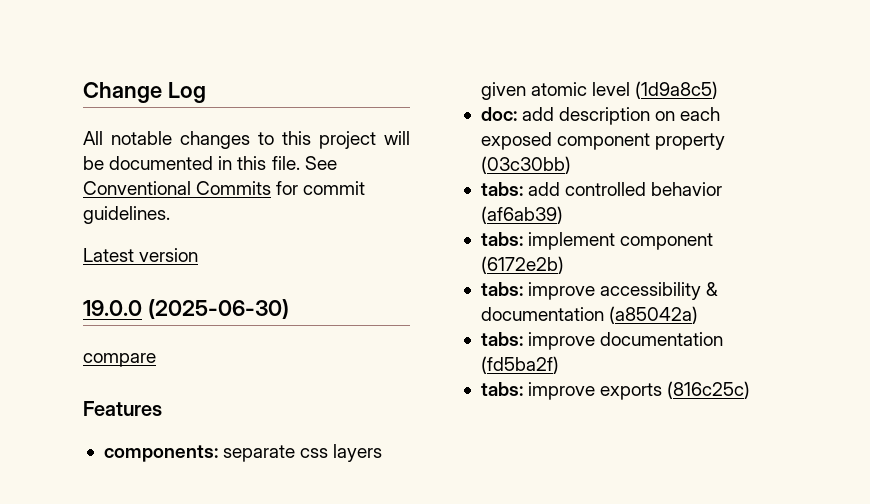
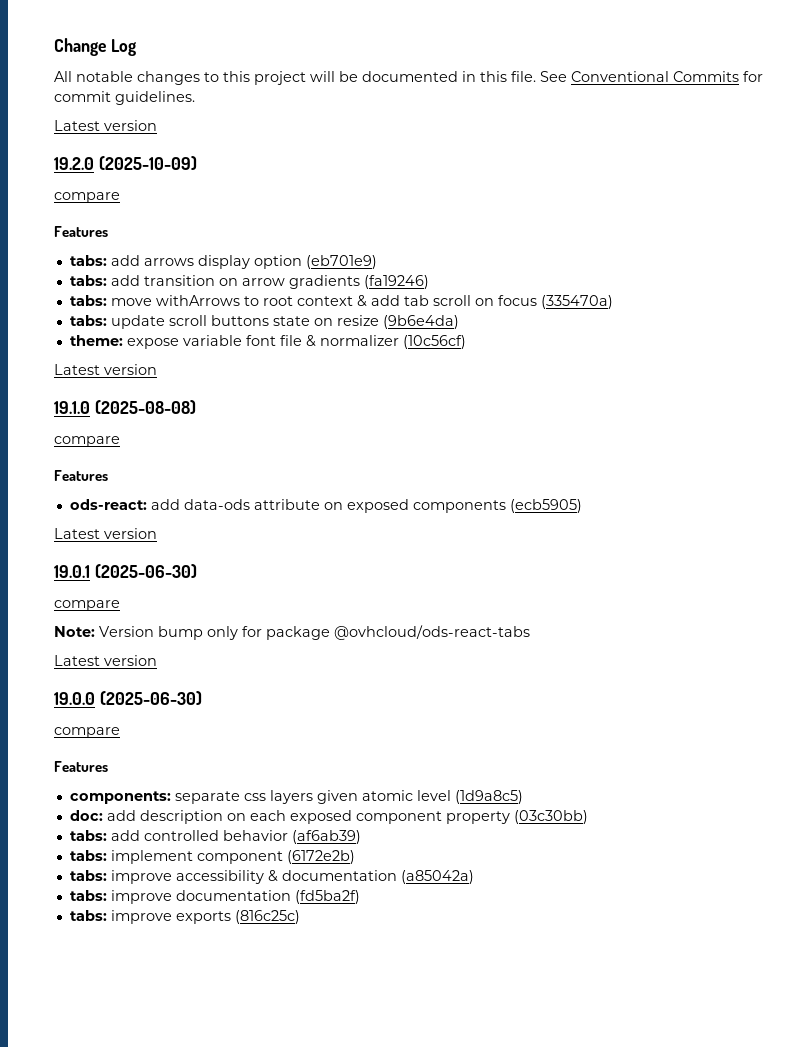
+ 19.2.0 (2025-10-09)
+ compare
+ Features
+ tabs: add arrows display option (eb701e9)
+ tabs: add transition on arrow gradients (fa19246)
+ tabs: move withArrows to root context & add tab scroll on focus (335470a)
+ tabs: update scroll buttons state on resize (9b6e4da)
+ theme: expose variable font file & normalizer (10c56cf)
+ Latest version
+ 19.1.0 (2025-08-08)
+ compare
+ Features
+ ods-react: add data-ods attribute on exposed components (ecb5905)
+ Latest version
+ 19.0.1 (2025-06-30)
+ compare
+ Note: Version bump only for package @ovhcloud/ods-react-tabs
+ Latest version

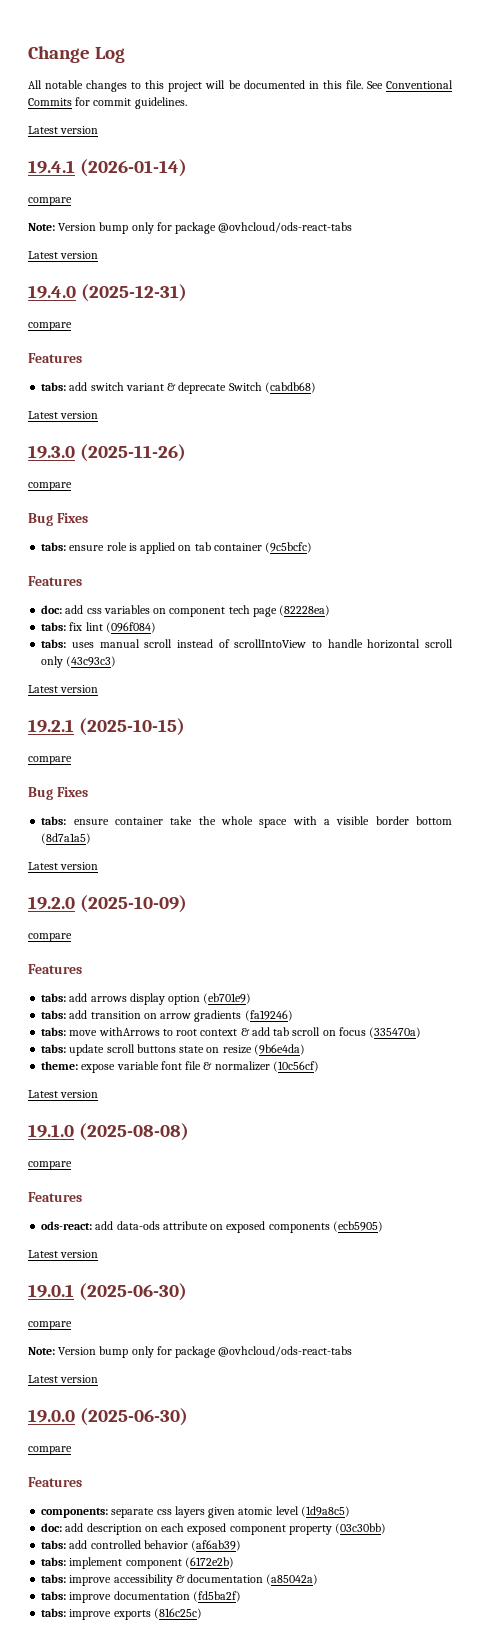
+ 19.4.1 (2026-01-14)
+ compare
+ Note: Version bump only for package @ovhcloud/ods-react-tabs
+ Latest version
+ 19.4.0 (2025-12-31)
+ compare
+ Features
+ tabs: add switch variant & deprecate Switch (cabdb68)
+ Latest version
+ 19.3.0 (2025-11-26)
+ compare
+ Bug Fixes
+ tabs: ensure role is applied on tab container (9c5bcfc)
+ Features
+ doc: add css variables on component tech page (82228ea)
+ tabs: fix lint (096f084)
+ tabs: uses manual scroll instead of scrollIntoView to handle horizontal scroll only (43c93c3)
+ Latest version
+ 19.2.1 (2025-10-15)
+ compare
+ Bug Fixes
+ tabs: ensure container take the whole space with a visible border bottom (8d7a1a5)
+ Latest version

